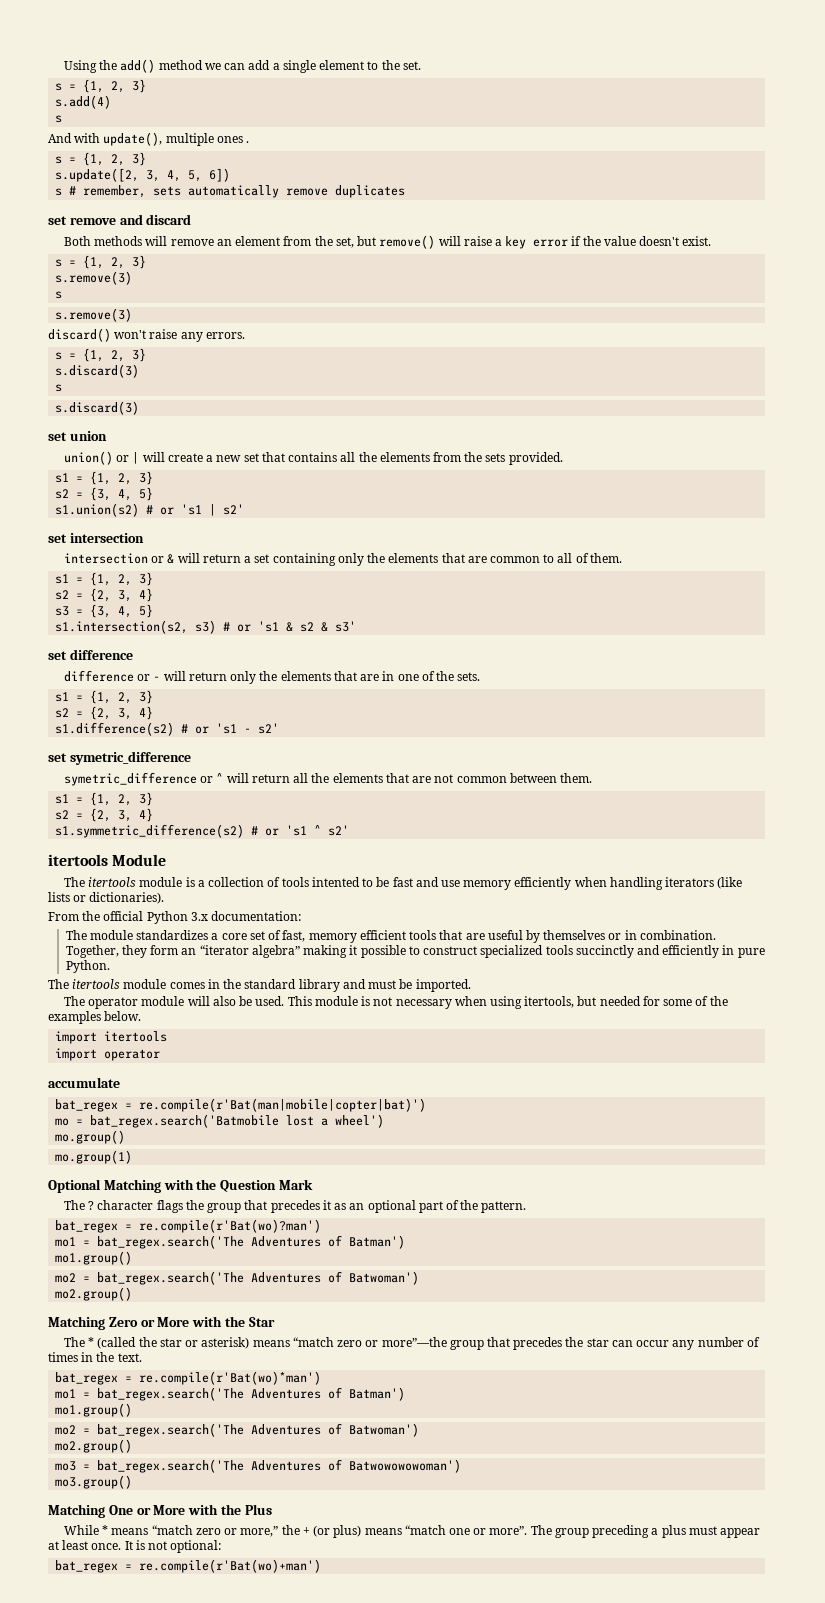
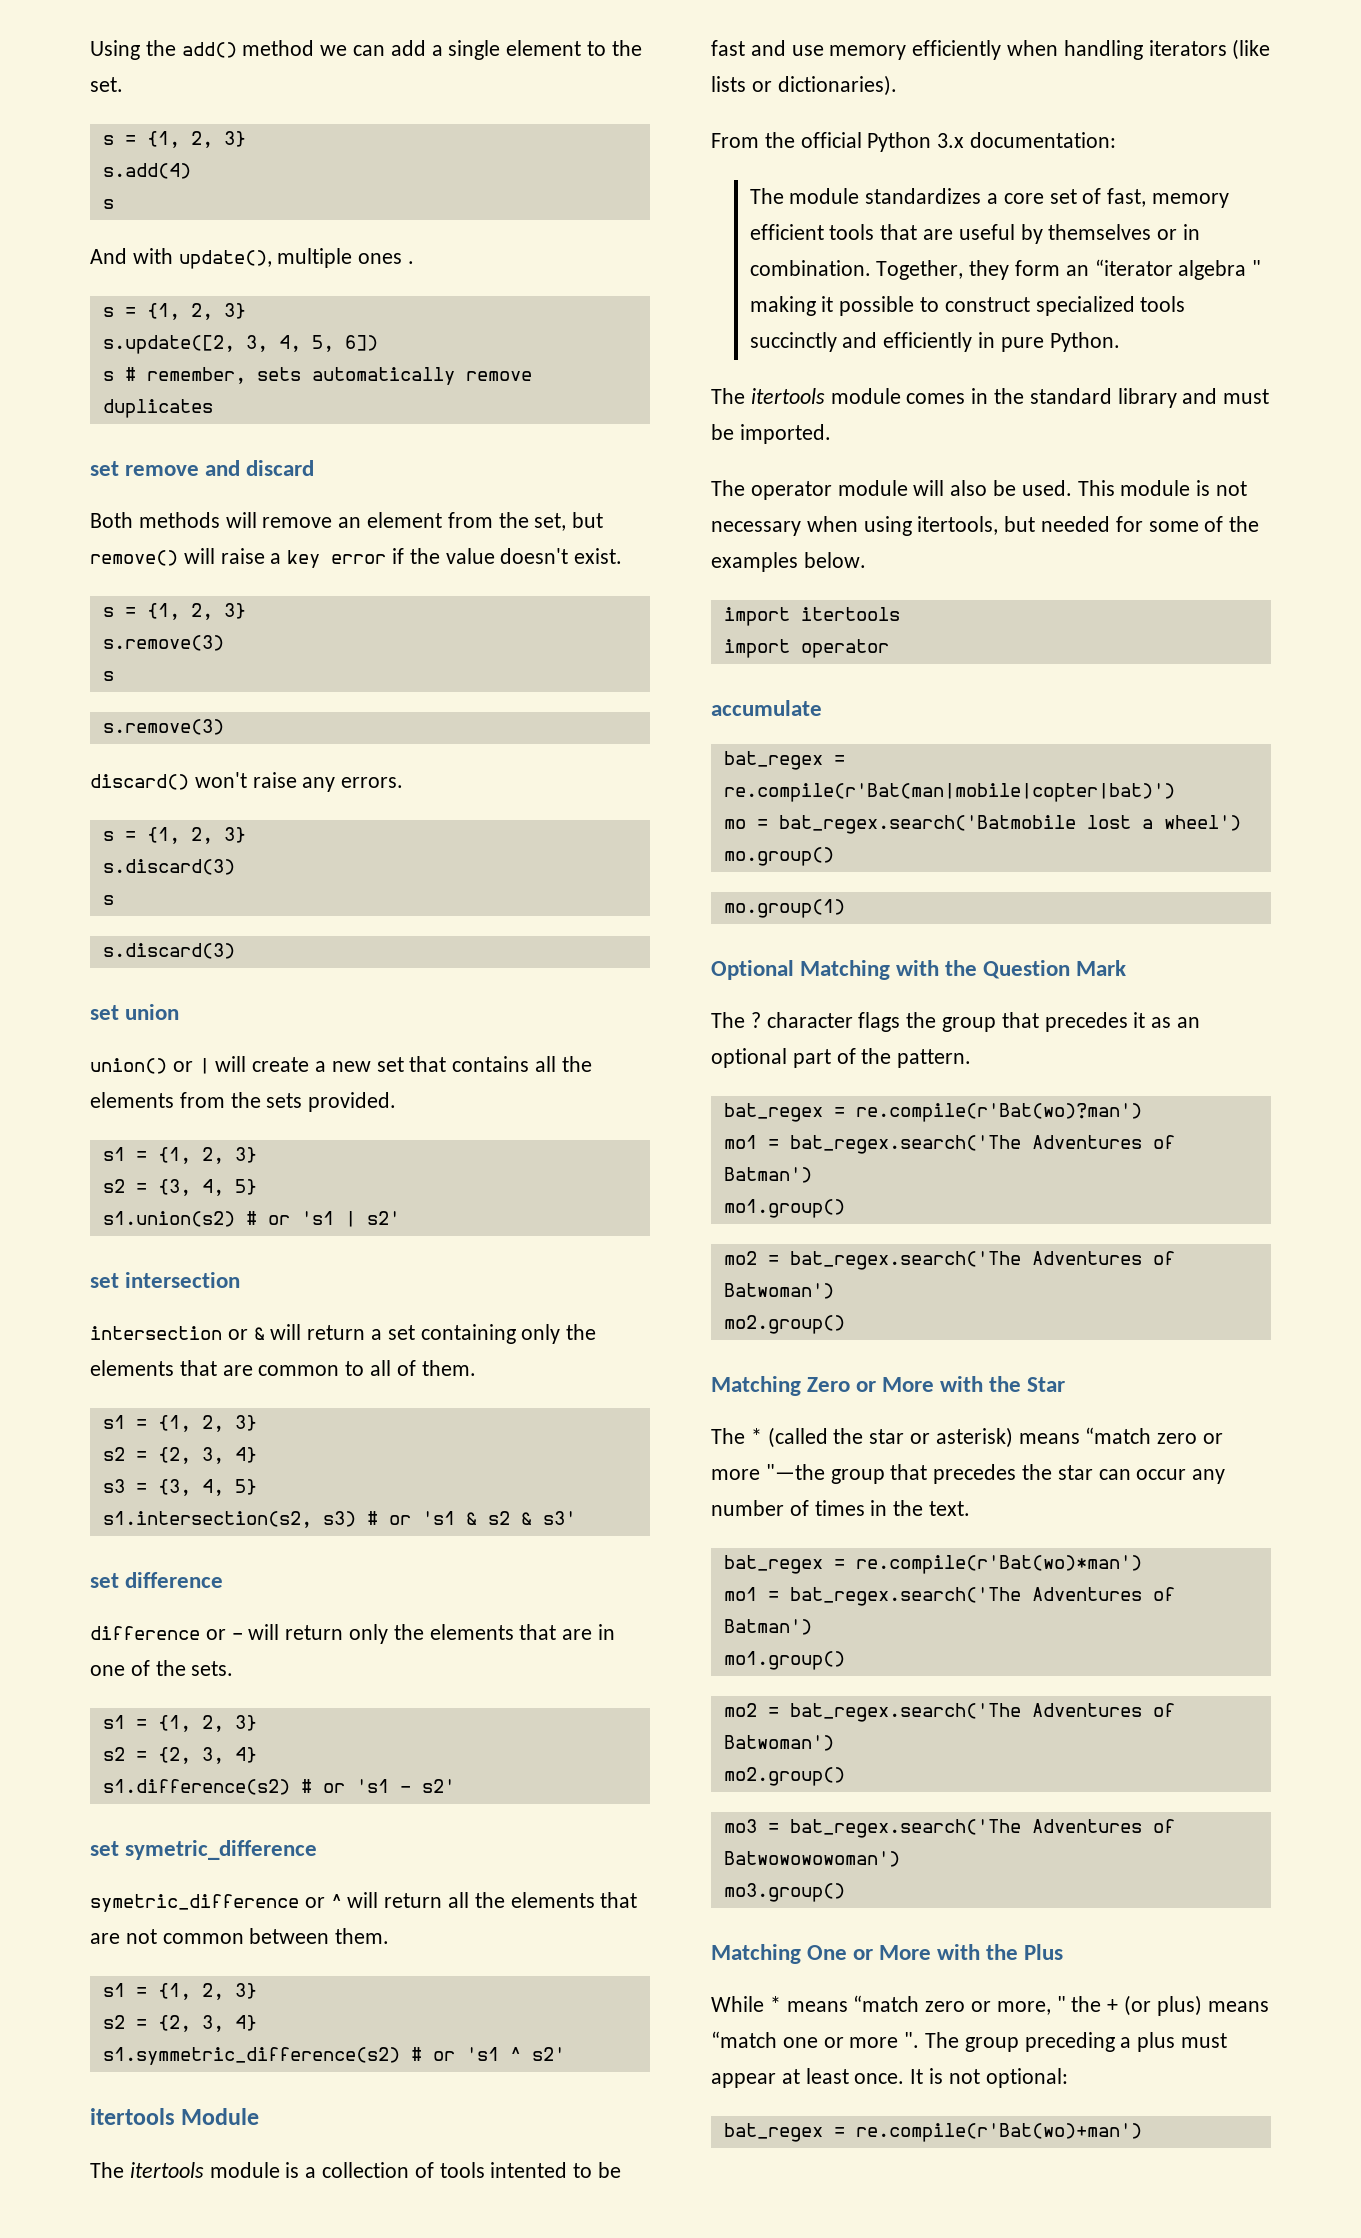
- Together, they form an “iterator algebra” making it possible to construct specialized tools succinctly and efficiently in pure Python.
+ Together, they form an “iterator algebra " making it possible to construct specialized tools succinctly and efficiently in pure Python.
- The * (called the star or asterisk) means “match zero or more”—the group that precedes the star can occur any number of times in the text.
+ The * (called the star or asterisk) means “match zero or more "—the group that precedes the star can occur any number of times in the text.
- While * means “match zero or more,” the + (or plus) means “match one or more”.
+ While * means “match zero or more, " the + (or plus) means “match one or more ".

